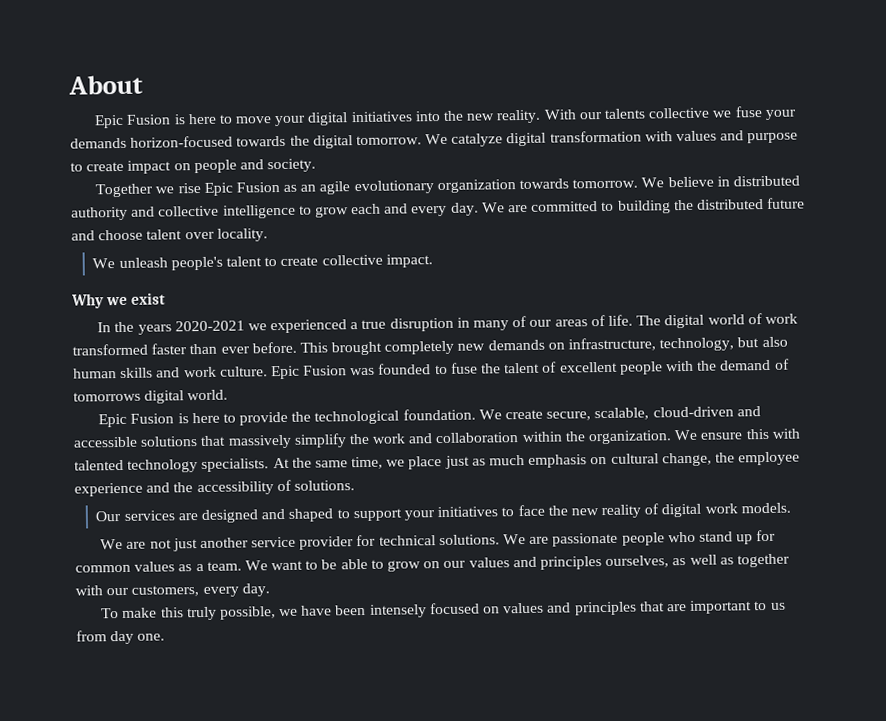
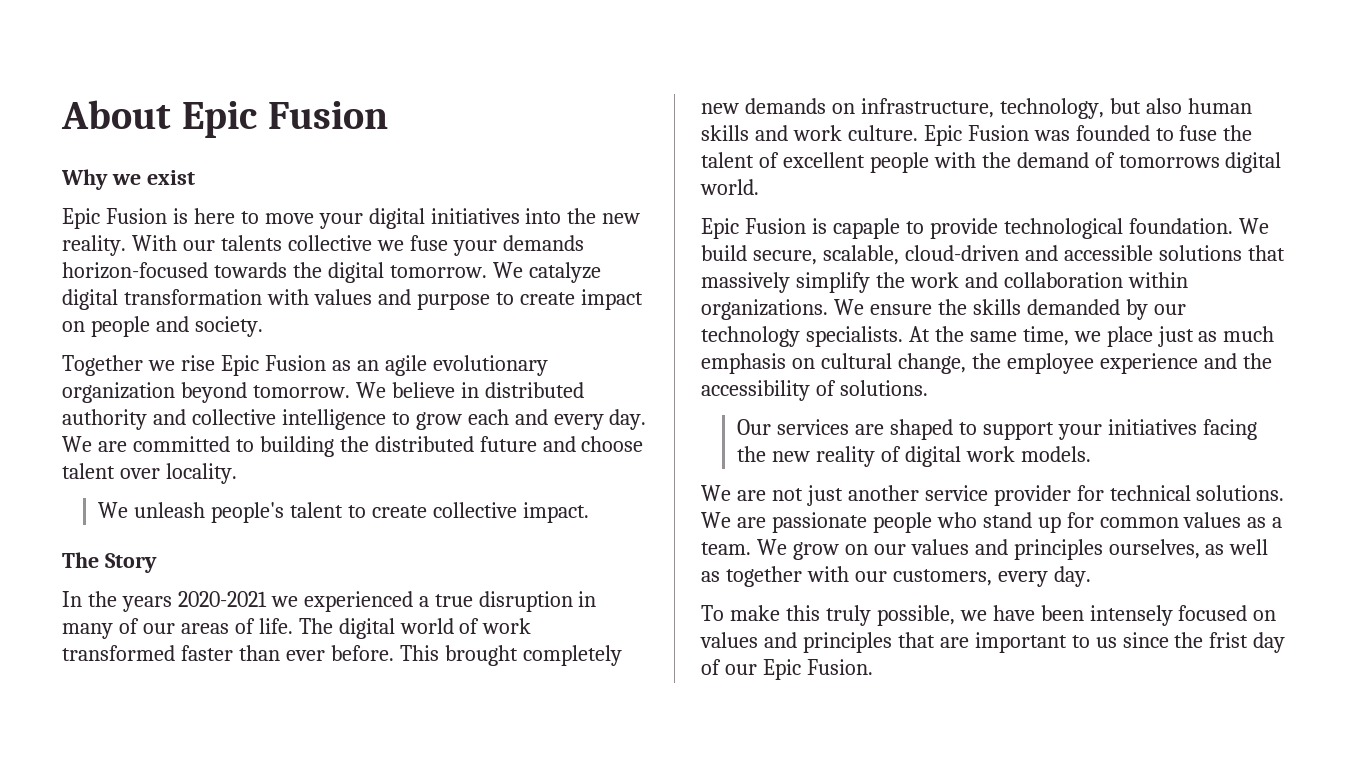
- About
+ About Epic Fusion
+ Why we exist
- Together we rise Epic Fusion as an agile evolutionary organization towards tomorrow.
+ Together we rise Epic Fusion as an agile evolutionary organization beyond tomorrow.
- Why we exist
+ The Story
- Epic Fusion is here to provide the technological foundation.
+ Epic Fusion is capaple to provide technological foundation.
- We create secure, scalable, cloud-driven and accessible solutions that massively simplify the work and collaboration within the organization. We ensure this with talented technology specialists.
+ We build secure, scalable, cloud-driven and accessible solutions that massively simplify the work and collaboration within organizations. We ensure the skills demanded by our technology specialists.
- Our services are designed and shaped to support your initiatives to face the new reality of digital work models.
+ Our services are shaped to support your initiatives facing the new reality of digital work models.
- We want to be able to grow on our values and principles ourselves, as well as together with our customers, every day.
+ We grow on our values and principles ourselves, as well as together with our customers, every day.
- To make this truly possible, we have been intensely focused on values and principles that are important to us from day one.
+ To make this truly possible, we have been intensely focused on values and principles that are important to us since the frist day of our Epic Fusion.

